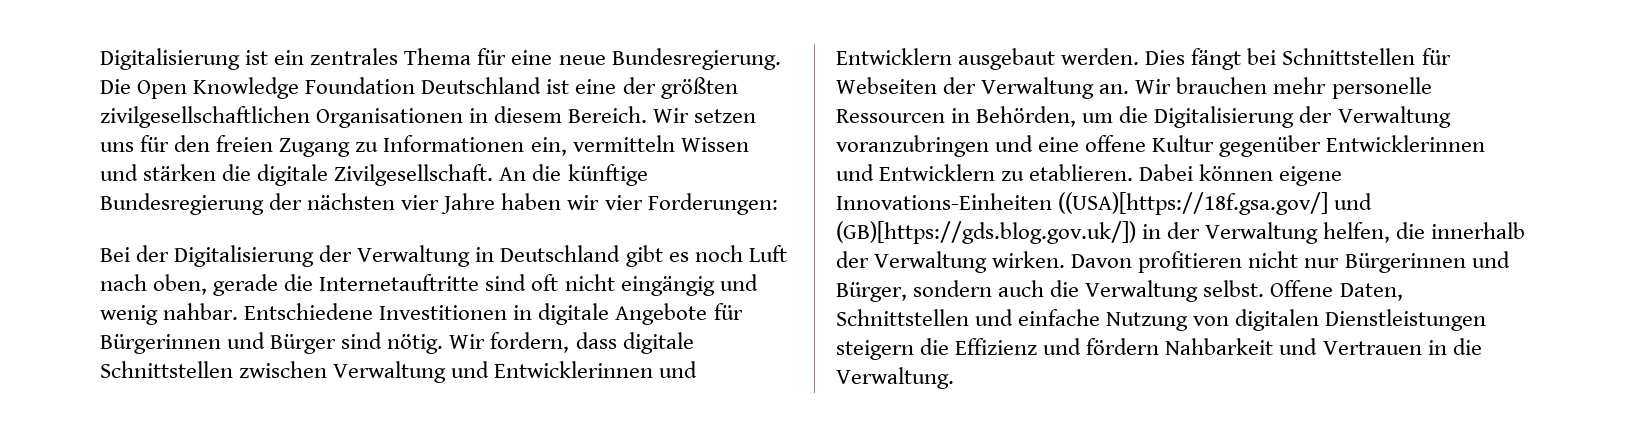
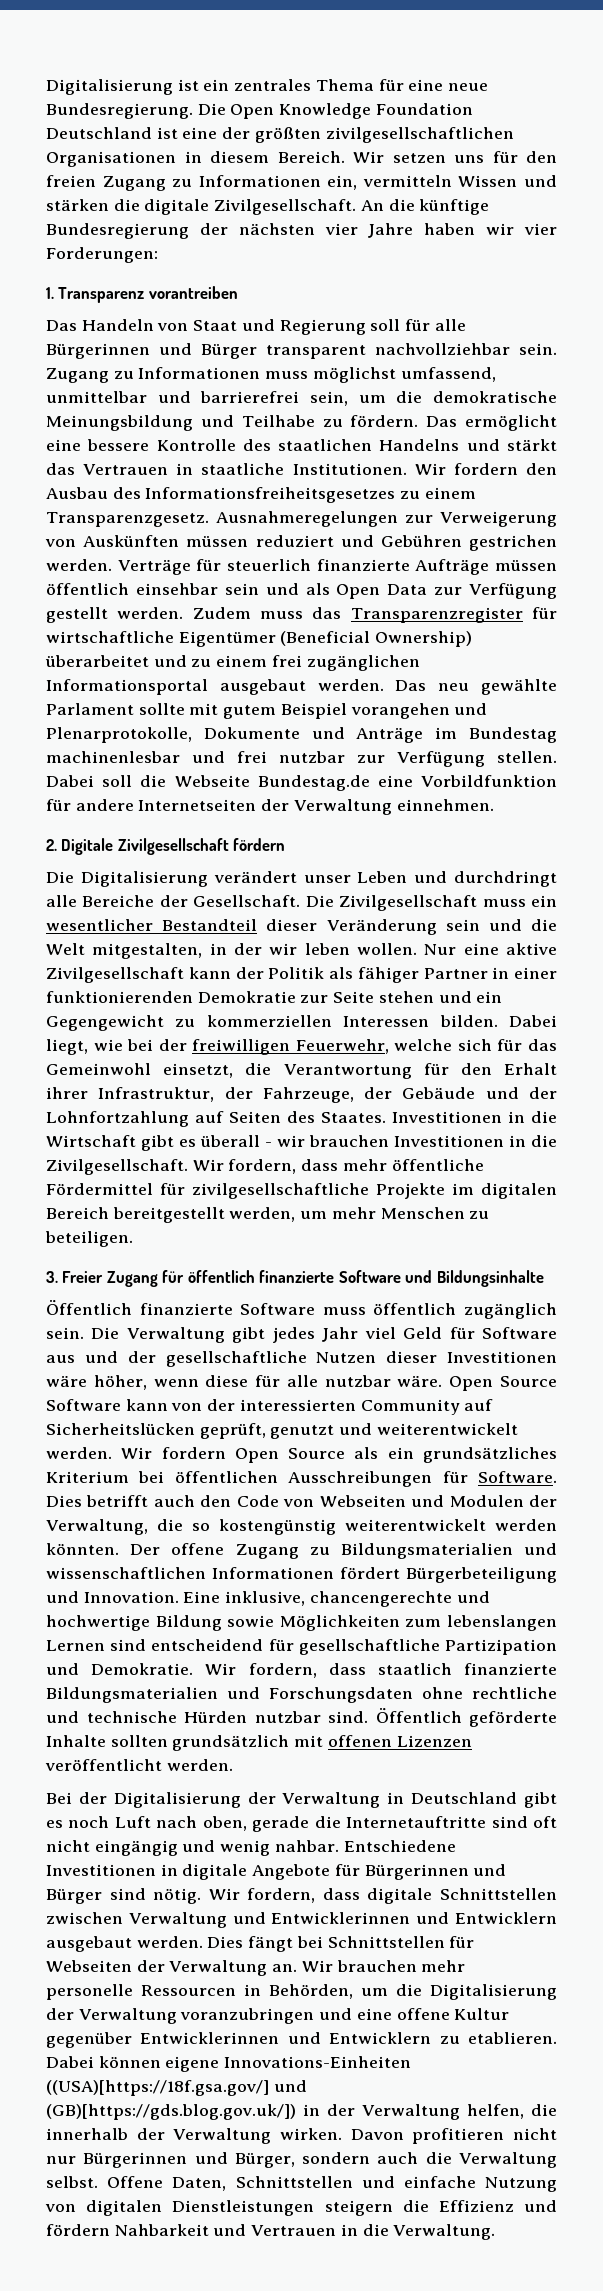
+ 1. Transparenz vorantreiben
+ Das Handeln von Staat und Regierung soll für alle Bürgerinnen und Bürger transparent nachvollziehbar sein. Zugang zu Informationen muss möglichst umfassend, unmittelbar und barrierefrei sein, um die demokratische Meinungsbildung und Teilhabe zu fördern. Das ermöglicht eine bessere Kontrolle des staatlichen Handelns und stärkt das Vertrauen in staatliche Institutionen. Wir fordern den Ausbau des Informationsfreiheitsgesetzes zu einem Transparenzgesetz. Ausnahmeregelungen zur Verweigerung von Auskünften müssen reduziert und Gebühren gestrichen werden. Verträge für steuerlich finanzierte Aufträge müssen öffentlich einsehbar sein und als Open Data zur Verfügung gestellt werden. Zudem muss das Transparenzregister für wirtschaftliche Eigentümer (Beneficial Ownership) überarbeitet und zu einem frei zugänglichen Informationsportal ausgebaut werden. Das neu gewählte Parlament sollte mit gutem Beispiel vorangehen und Plenarprotokolle, Dokumente und Anträge im Bundestag machinenlesbar und frei nutzbar zur Verfügung stellen. Dabei soll die Webseite Bundestag.de eine Vorbildfunktion für andere Internetseiten der Verwaltung einnehmen.
+ 2. Digitale Zivilgesellschaft fördern
+ Die Digitalisierung verändert unser Leben und durchdringt alle Bereiche der Gesellschaft. Die Zivilgesellschaft muss ein wesentlicher Bestandteil dieser Veränderung sein und die Welt mitgestalten, in der wir leben wollen. Nur eine aktive Zivilgesellschaft kann der Politik als fähiger Partner in einer funktionierenden Demokratie zur Seite stehen und ein Gegengewicht zu kommerziellen Interessen bilden. Dabei liegt, wie bei der freiwilligen Feuerwehr, welche sich für das Gemeinwohl einsetzt, die Verantwortung für den Erhalt ihrer Infrastruktur, der Fahrzeuge, der Gebäude und der Lohnfortzahlung auf Seiten des Staates. Investitionen in die Wirtschaft gibt es überall - wir brauchen Investitionen in die Zivilgesellschaft. Wir fordern, dass mehr öffentliche Fördermittel für zivilgesellschaftliche Projekte im digitalen Bereich bereitgestellt werden, um mehr Menschen zu beteiligen.
+ 3. Freier Zugang für öffentlich finanzierte Software und Bildungsinhalte
+ Öffentlich finanzierte Software muss öffentlich zugänglich sein. Die Verwaltung gibt jedes Jahr viel Geld für Software aus und der gesellschaftliche Nutzen dieser Investitionen wäre höher, wenn diese für alle nutzbar wäre. Open Source Software kann von der interessierten Community auf Sicherheitslücken geprüft, genutzt und weiterentwickelt werden. Wir fordern Open Source als ein grundsätzliches Kriterium bei öffentlichen Ausschreibungen für Software. Dies betrifft auch den Code von Webseiten und Modulen der Verwaltung, die so kostengünstig weiterentwickelt werden könnten. Der offene Zugang zu Bildungsmaterialien und wissenschaftlichen Informationen fördert Bürgerbeteiligung und Innovation. Eine inklusive, chancengerechte und hochwertige Bildung sowie Möglichkeiten zum lebenslangen Lernen sind entscheidend für gesellschaftliche Partizipation und Demokratie. Wir fordern, dass staatlich finanzierte Bildungsmaterialien und Forschungsdaten ohne rechtliche und technische Hürden nutzbar sind. Öffentlich geförderte Inhalte sollten grundsätzlich mit offenen Lizenzen veröffentlicht werden.

